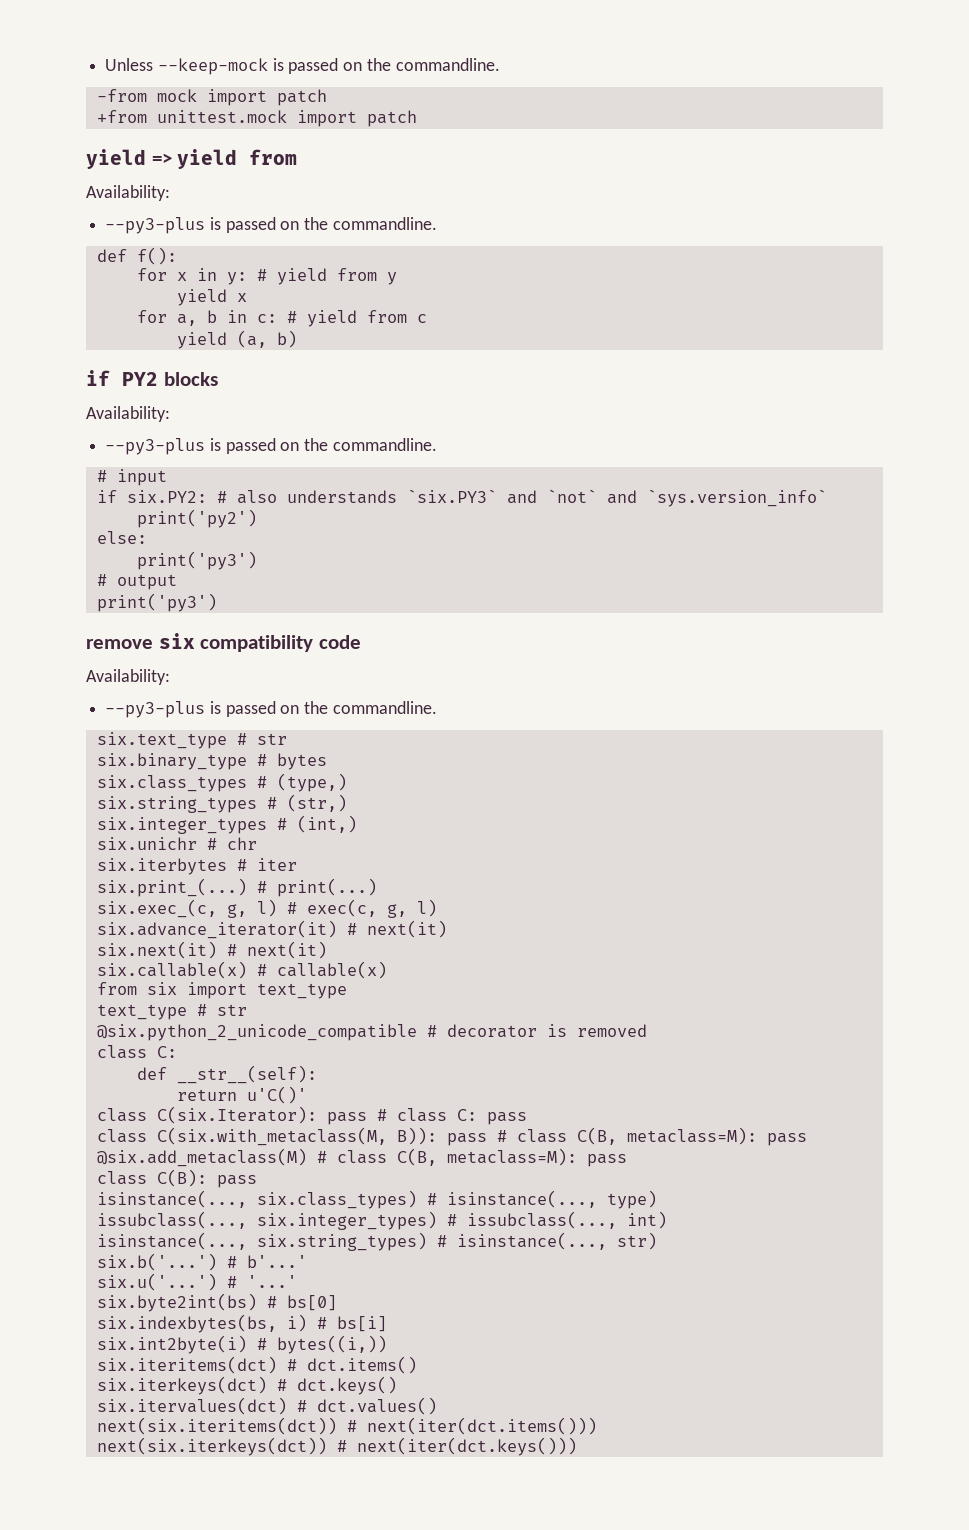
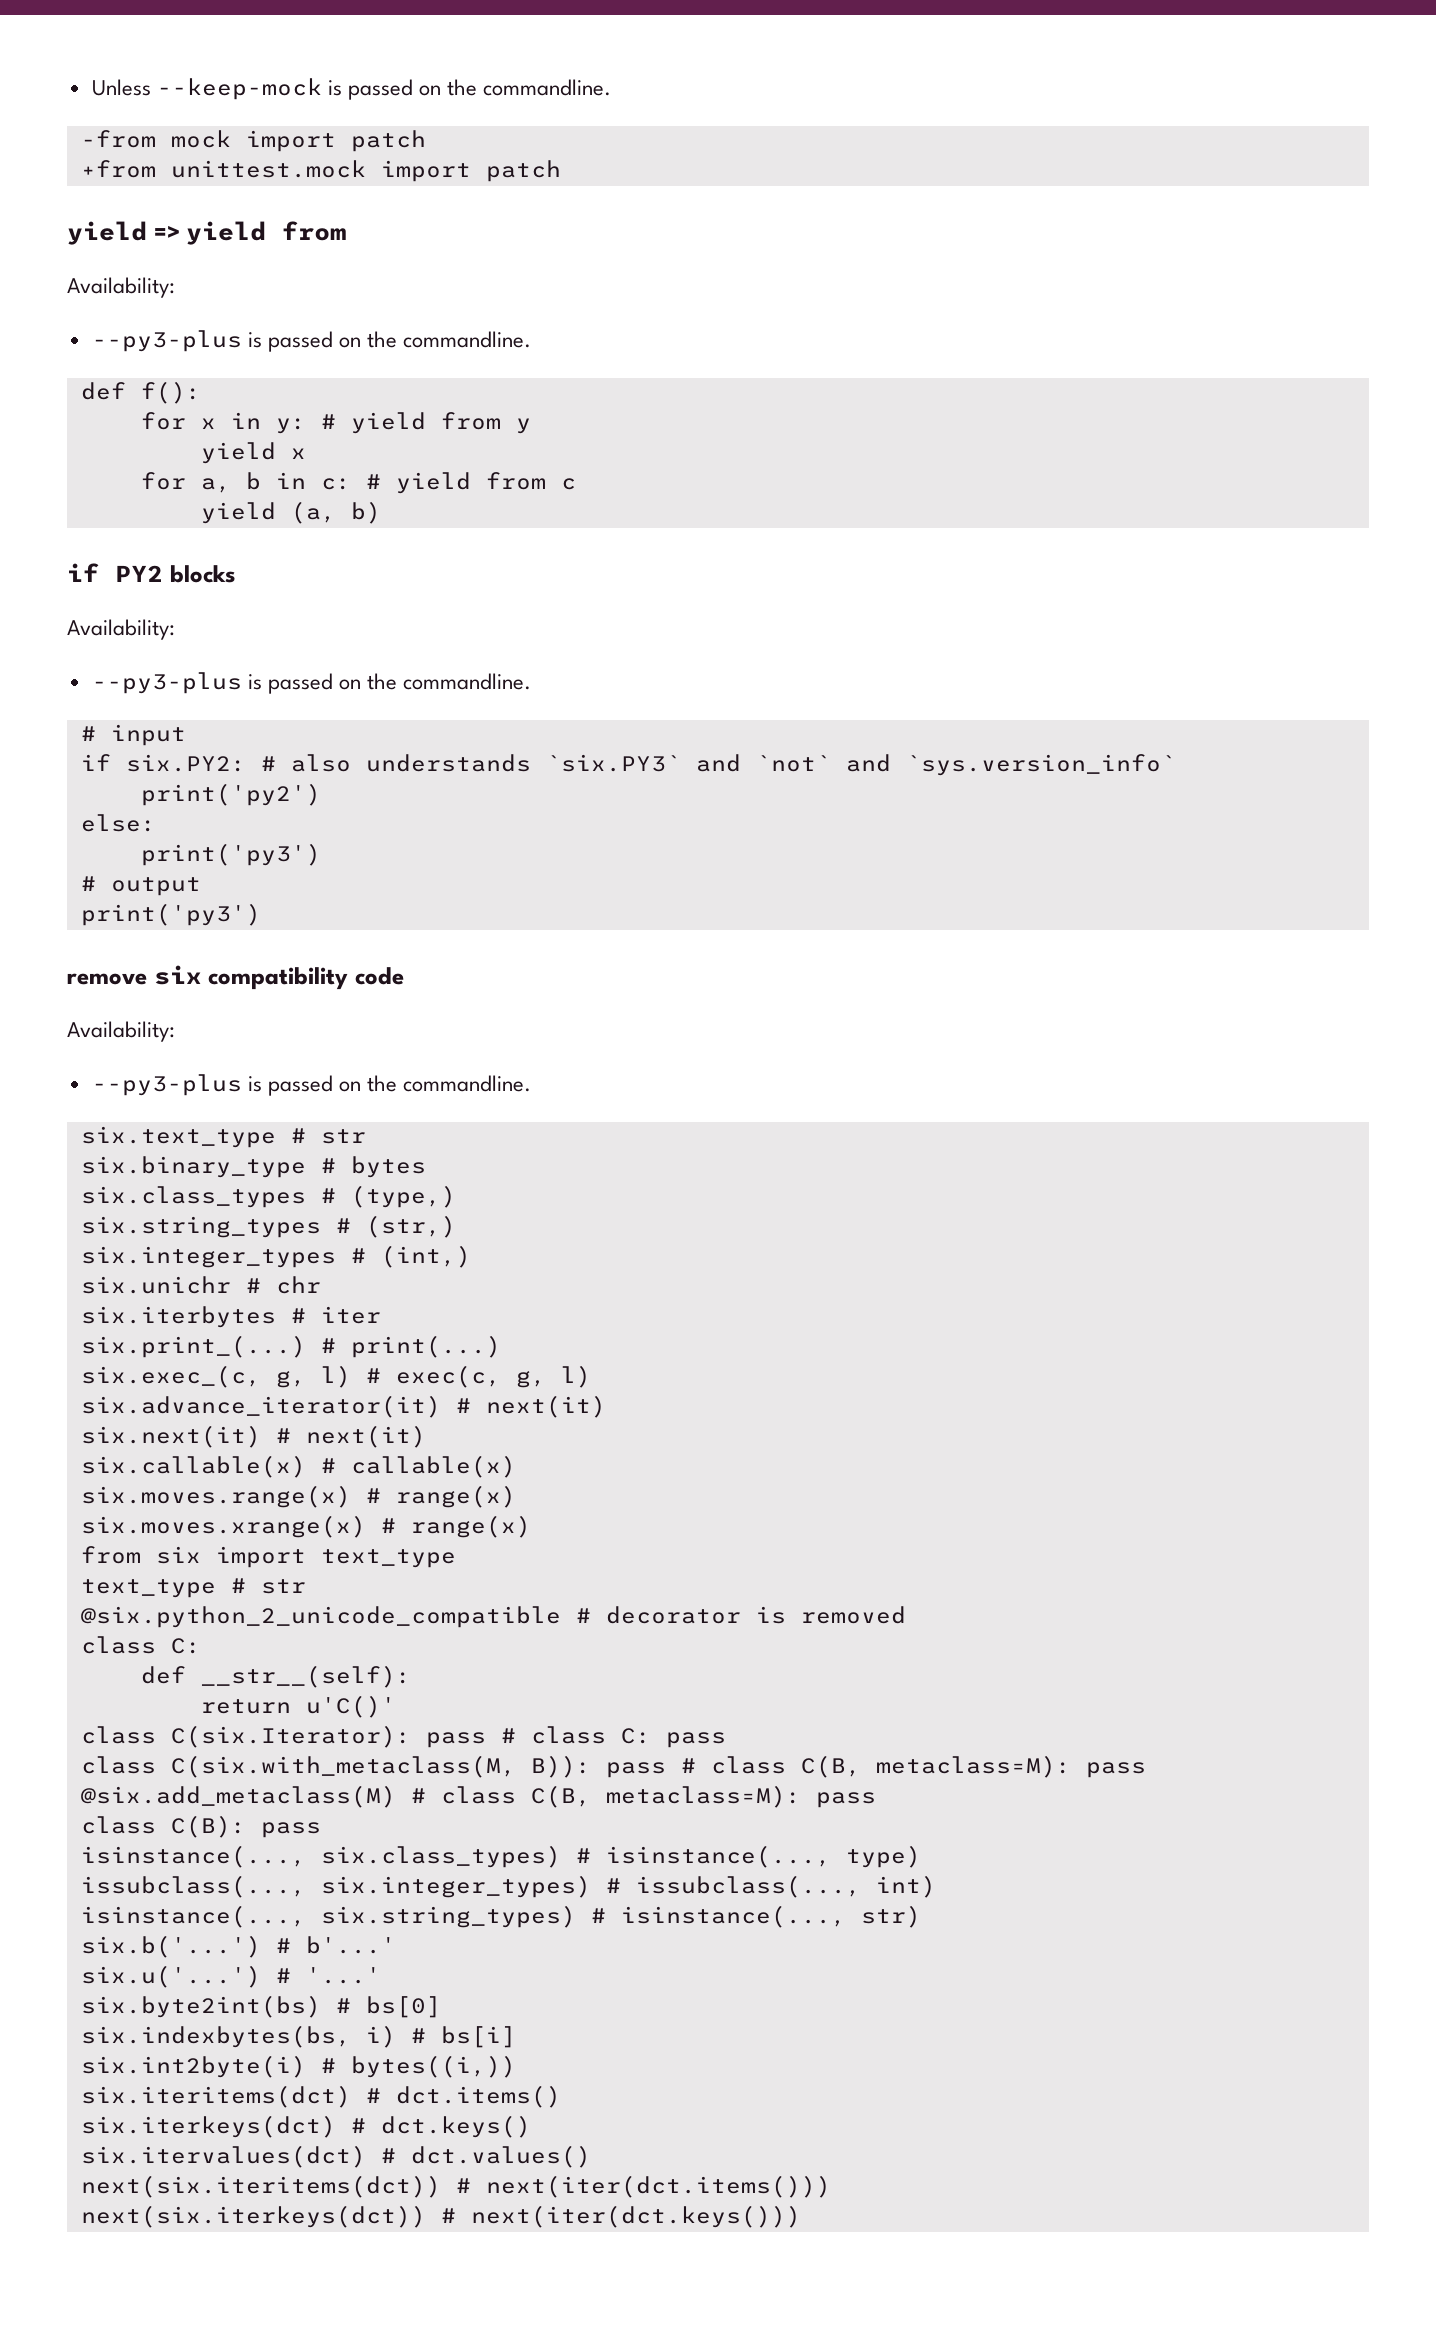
+ six.moves.range(x) # range(x)
+ six.moves.xrange(x) # range(x)

